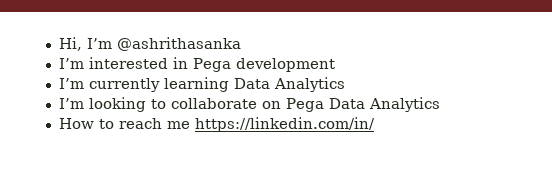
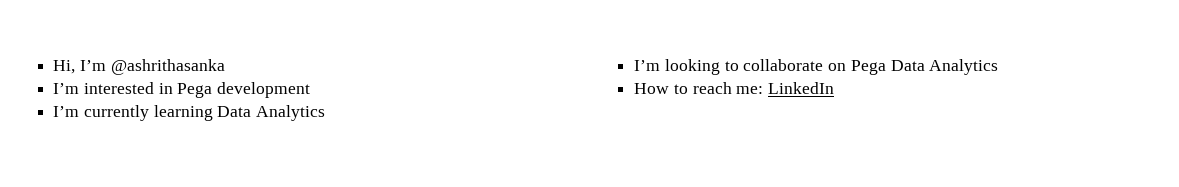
- How to reach me https://linkedin.com/in/
+ How to reach me: LinkedIn

